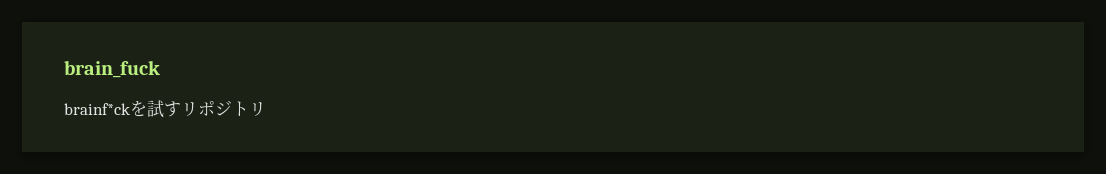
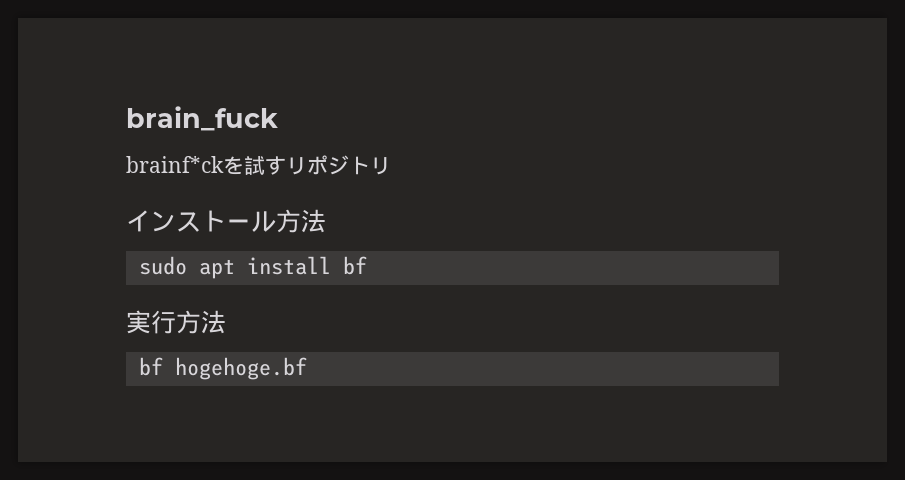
+ インストール方法
+ sudo apt install bf
+ 実行方法
+ bf hogehoge.bf

